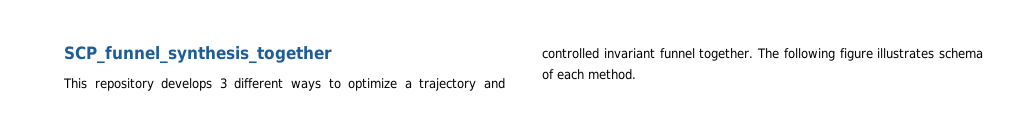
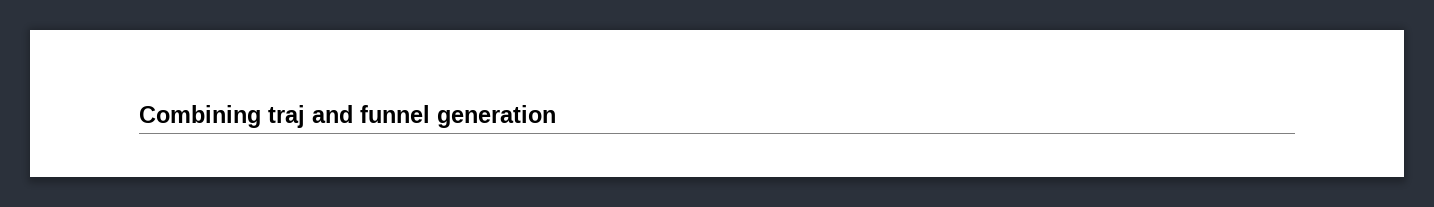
- SCP_funnel_synthesis_together
- This repository develops 3 different ways to optimize a trajectory and controlled invariant funnel together. The following figure illustrates schema of each method.
+ Combining traj and funnel generation

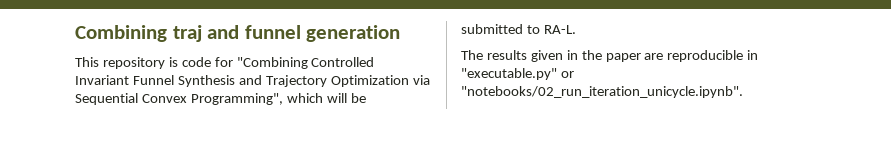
+ This repository is code for "Combining Controlled Invariant Funnel Synthesis and Trajectory Optimization via Sequential Convex Programming", which will be submitted to RA-L.
+ The results given in the paper are reproducible in "executable.py" or "notebooks/02_run_iteration_unicycle.ipynb".

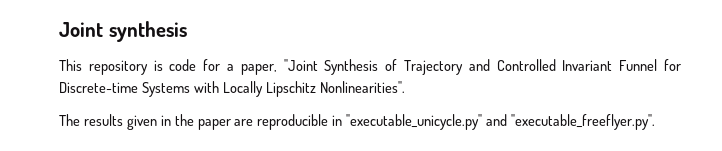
- Combining traj and funnel generation
+ Joint synthesis
- This repository is code for "Combining Controlled Invariant Funnel Synthesis and Trajectory Optimization via Sequential Convex Programming", which will be submitted to RA-L.
+ This repository is code for a paper, "Joint Synthesis of Trajectory and Controlled Invariant Funnel for Discrete-time Systems with Locally Lipschitz Nonlinearities".
- The results given in the paper are reproducible in "executable.py" or "notebooks/02_run_iteration_unicycle.ipynb".
+ The results given in the paper are reproducible in "executable_unicycle.py" and "executable_freeflyer.py".

